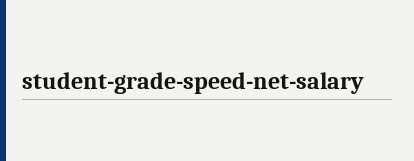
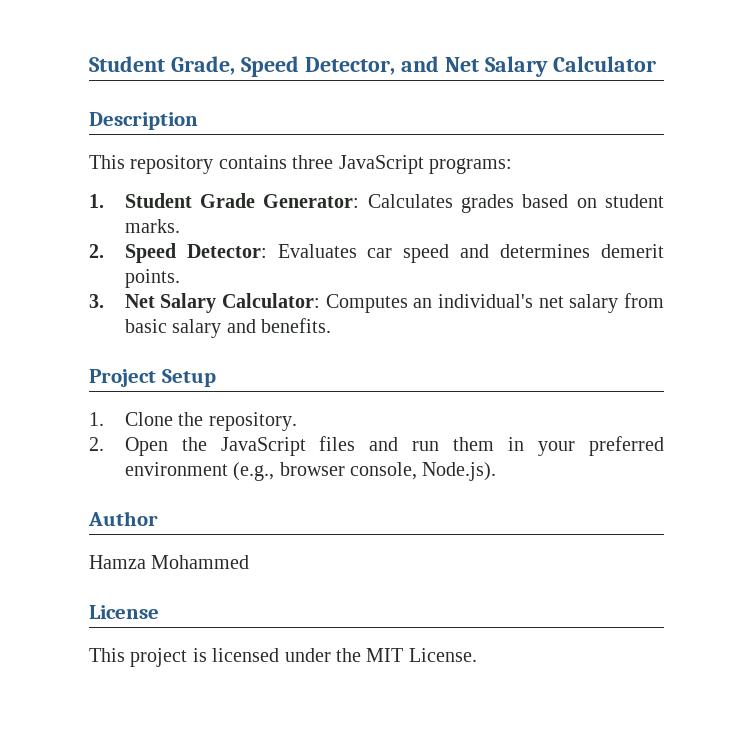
- student-grade-speed-net-salary
+ Student Grade, Speed Detector, and Net Salary Calculator
+ Description
+ This repository contains three JavaScript programs:
+ 1. Student Grade Generator: Calculates grades based on student marks.
+ 2. Speed Detector: Evaluates car speed and determines demerit points.
+ 3. Net Salary Calculator: Computes an individual's net salary from basic salary and benefits.
+ Project Setup
+ 1. Clone the repository.
+ 2. Open the JavaScript files and run them in your preferred environment (e.g., browser console, Node.js).
+ Author
+ Hamza Mohammed
+ License
+ This project is licensed under the MIT License.

